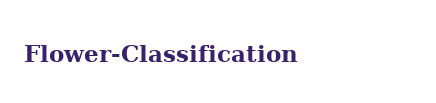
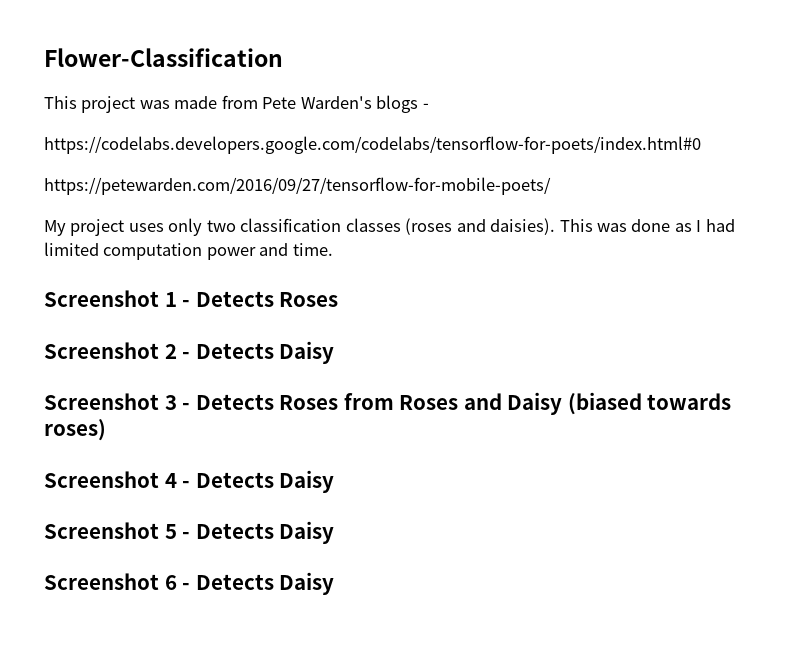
+ This project was made from Pete Warden's blogs -
+ https://codelabs.developers.google.com/codelabs/tensorflow-for-poets/index.html#0
+ https://petewarden.com/2016/09/27/tensorflow-for-mobile-poets/
+ My project uses only two classification classes (roses and daisies). This was done as I had limited computation power and time.
+ Screenshot 1 - Detects Roses
+ Screenshot 2 - Detects Daisy
+ Screenshot 3 - Detects Roses from Roses and Daisy (biased towards roses)
+ Screenshot 4 - Detects Daisy
+ Screenshot 5 - Detects Daisy
+ Screenshot 6 - Detects Daisy

